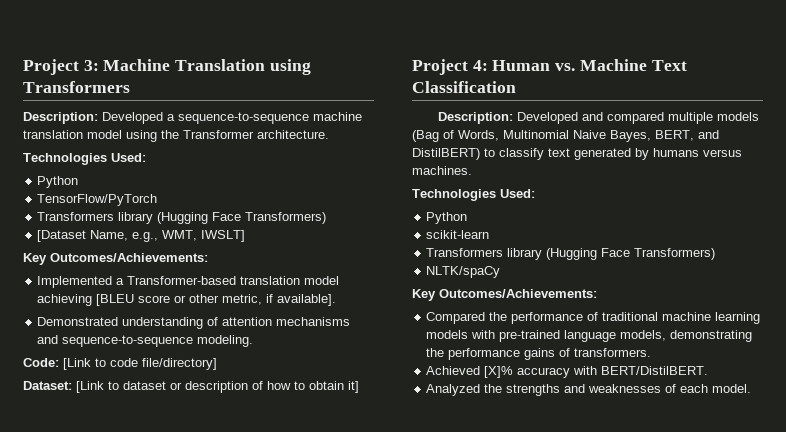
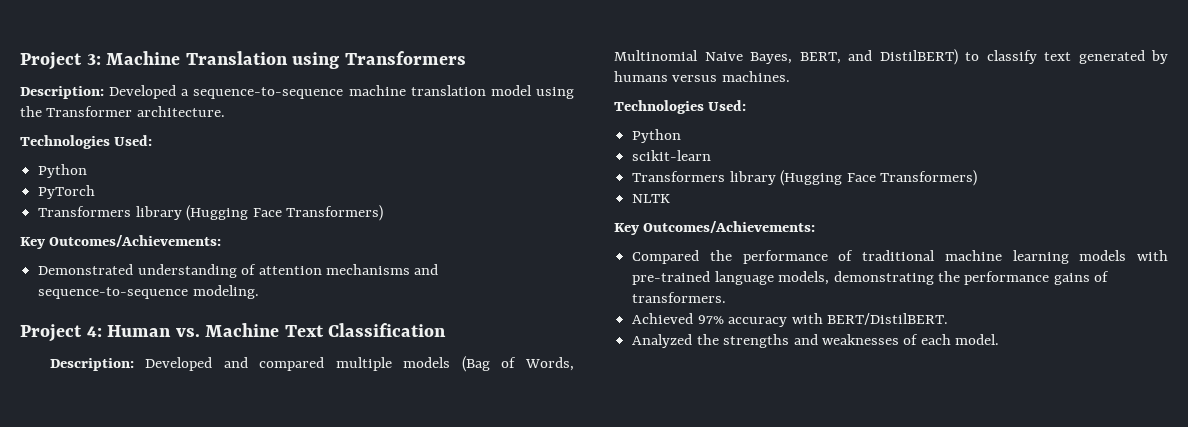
- TensorFlow/PyTorch
+ PyTorch
  Transformers library (Hugging Face Transformers)
- [Dataset Name, e.g., WMT, IWSLT]
  Key Outcomes/Achievements:
- Implemented a Transformer-based translation model achieving [BLEU score or other metric, if available].
- Code: [Link to code file/directory]
- Dataset: [Link to dataset or description of how to obtain it]
- NLTK/spaCy
+ NLTK
- Achieved [X]% accuracy with BERT/DistilBERT.
+ Achieved 97% accuracy with BERT/DistilBERT.

